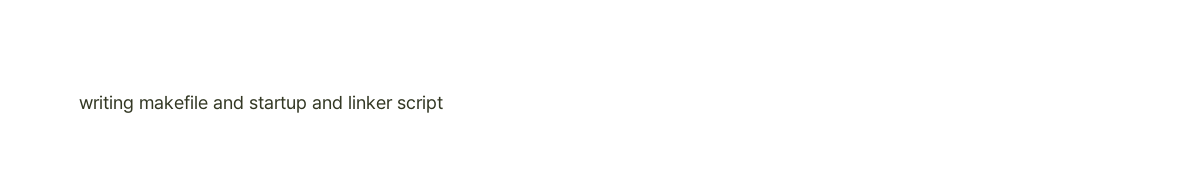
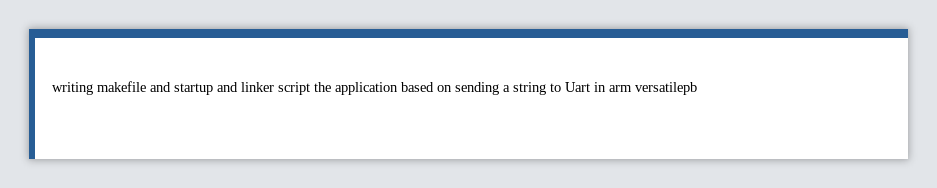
- writing makefile and startup and linker script
+ writing makefile and startup and linker script the application based on sending a string to Uart in arm versatilepb

